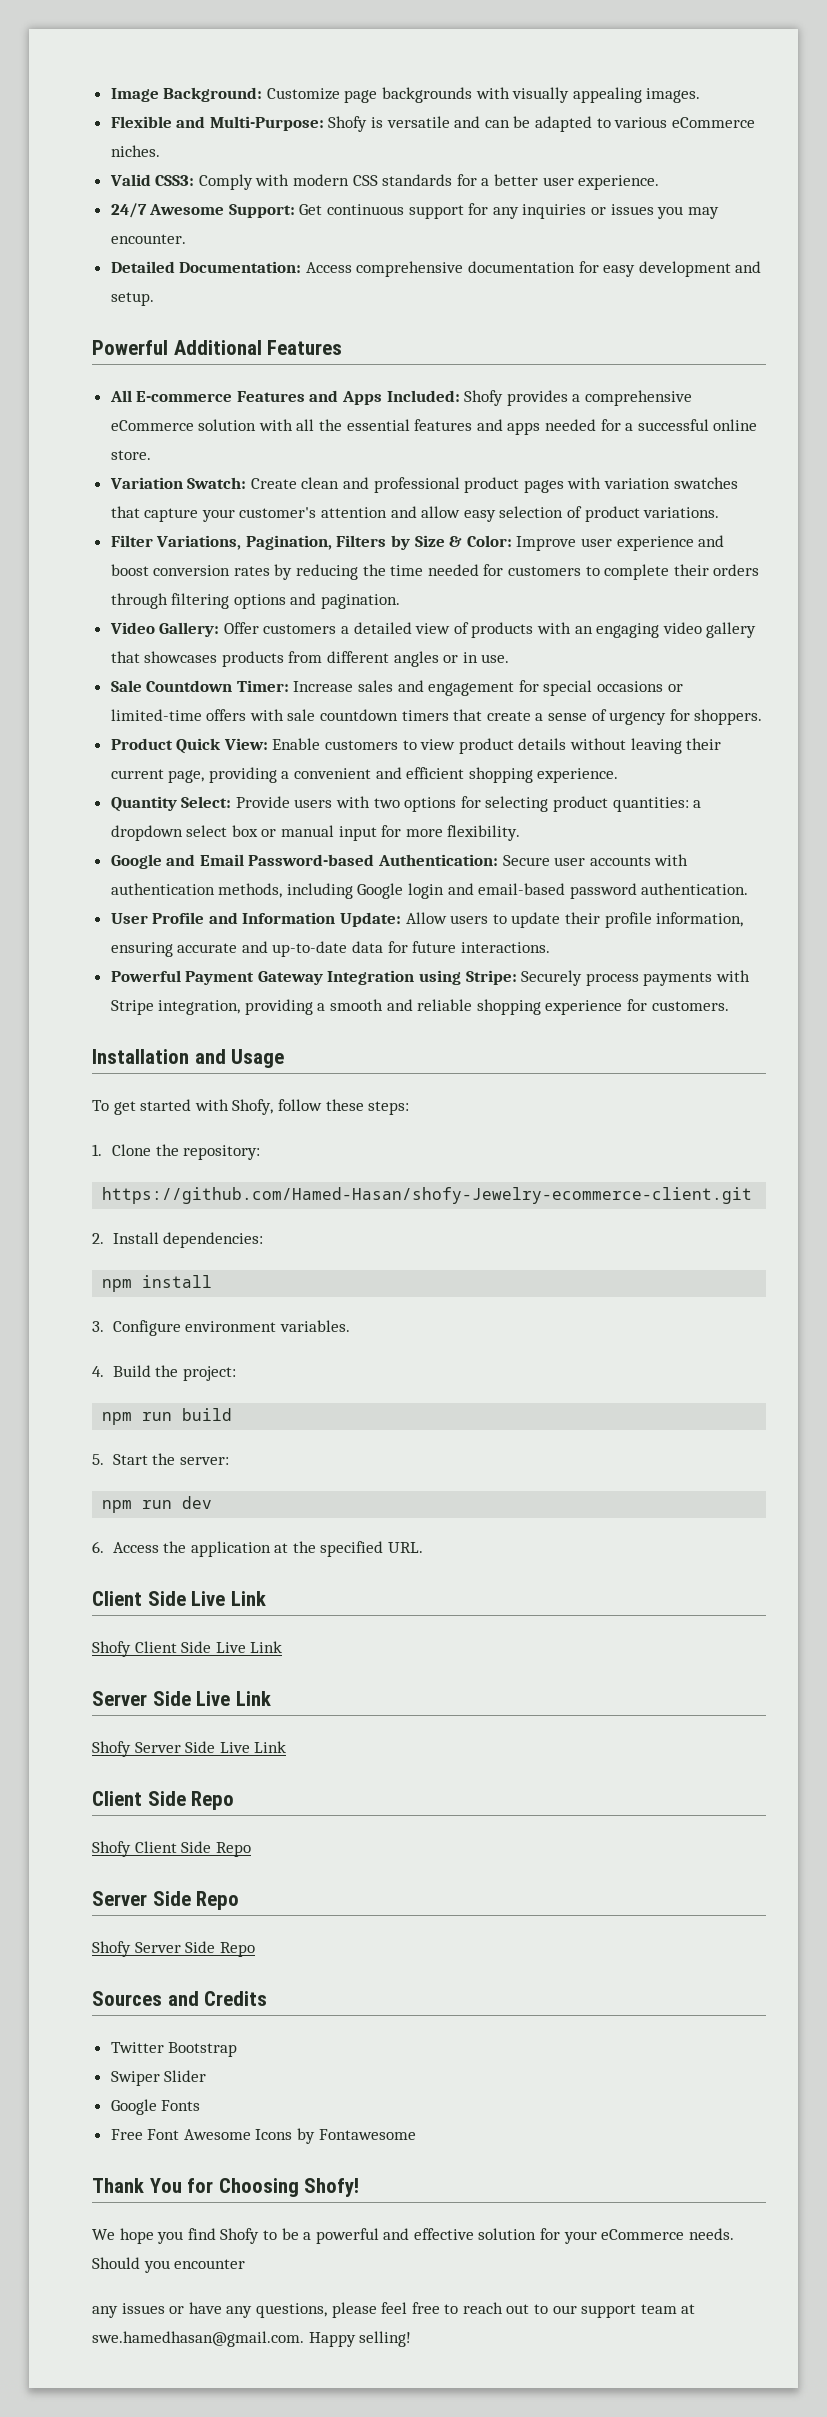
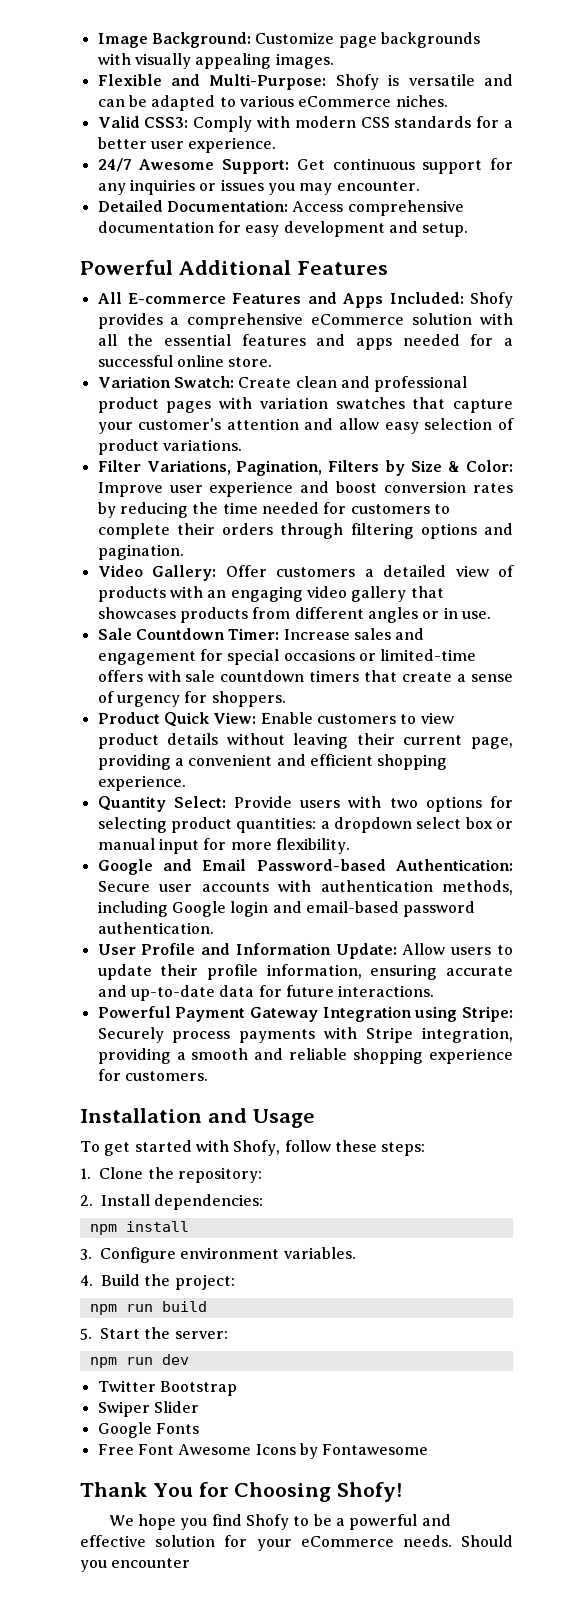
- https://github.com/Hamed-Hasan/shofy-Jewelry-ecommerce-client.git
- 6. Access the application at the specified URL.
- Client Side Live Link
- Shofy Client Side Live Link
- Server Side Live Link
- Shofy Server Side Live Link
- Client Side Repo
- Shofy Client Side Repo
- Server Side Repo
- Shofy Server Side Repo
- Sources and Credits
- any issues or have any questions, please feel free to reach out to our support team at swe.hamedhasan@gmail.com. Happy selling!

